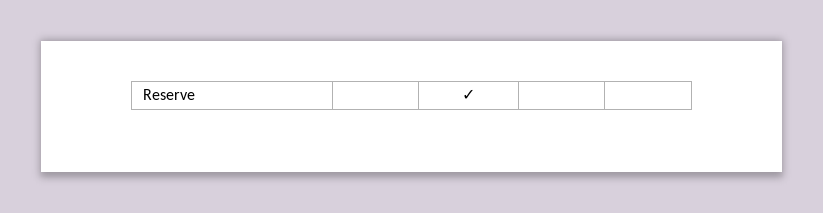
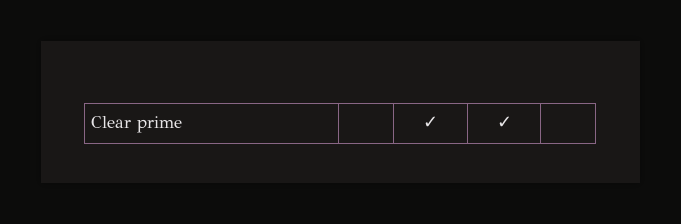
- Reserve | | ✓ | |
+ Clear prime | | ✓ | ✓ |

